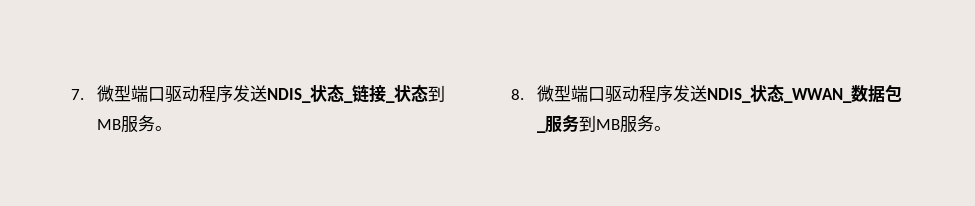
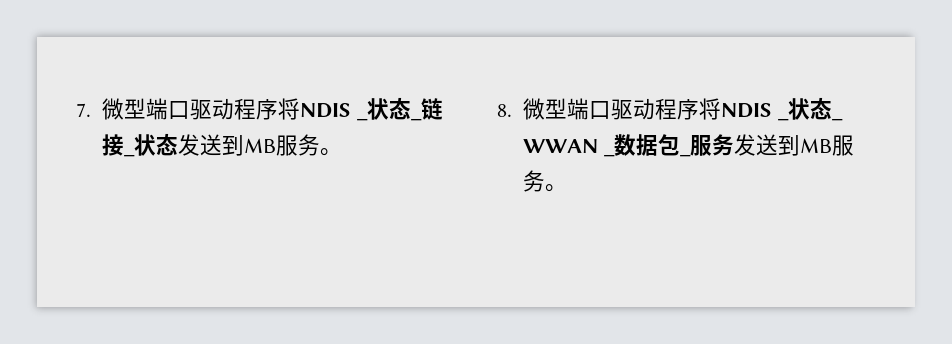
- 7.微型端口驱动程序发送NDIS_状态_链接_状态到MB服务。
+ 7.微型端口驱动程序将NDIS _状态_链接_状态发送到MB服务。
- 8.微型端口驱动程序发送NDIS_状态_WWAN_数据包_服务到MB服务。
+ 8.微型端口驱动程序将NDIS _状态_ WWAN _数据包_服务发送到MB服务。

